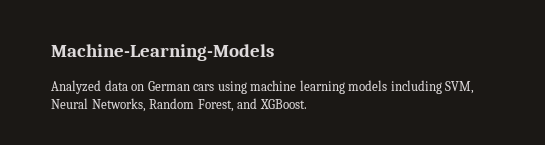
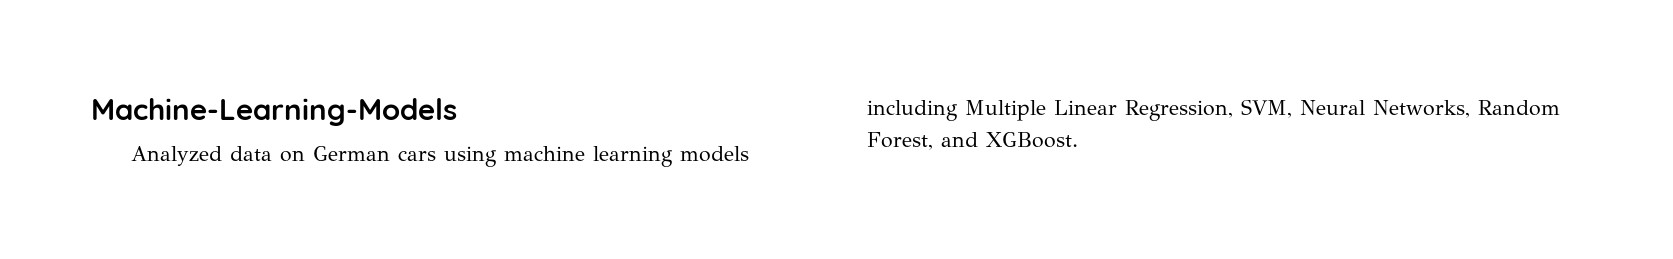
- Analyzed data on German cars using machine learning models including SVM, Neural Networks, Random Forest, and XGBoost.
+ Analyzed data on German cars using machine learning models including Multiple Linear Regression, SVM, Neural Networks, Random Forest, and XGBoost.

